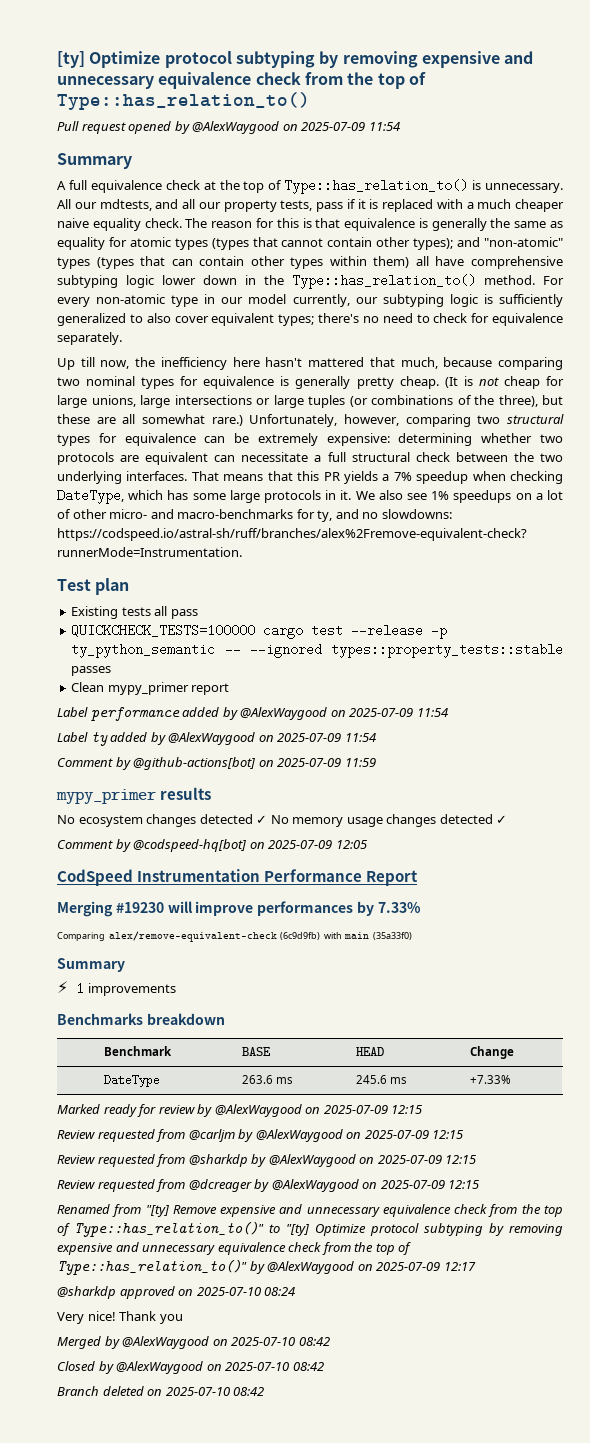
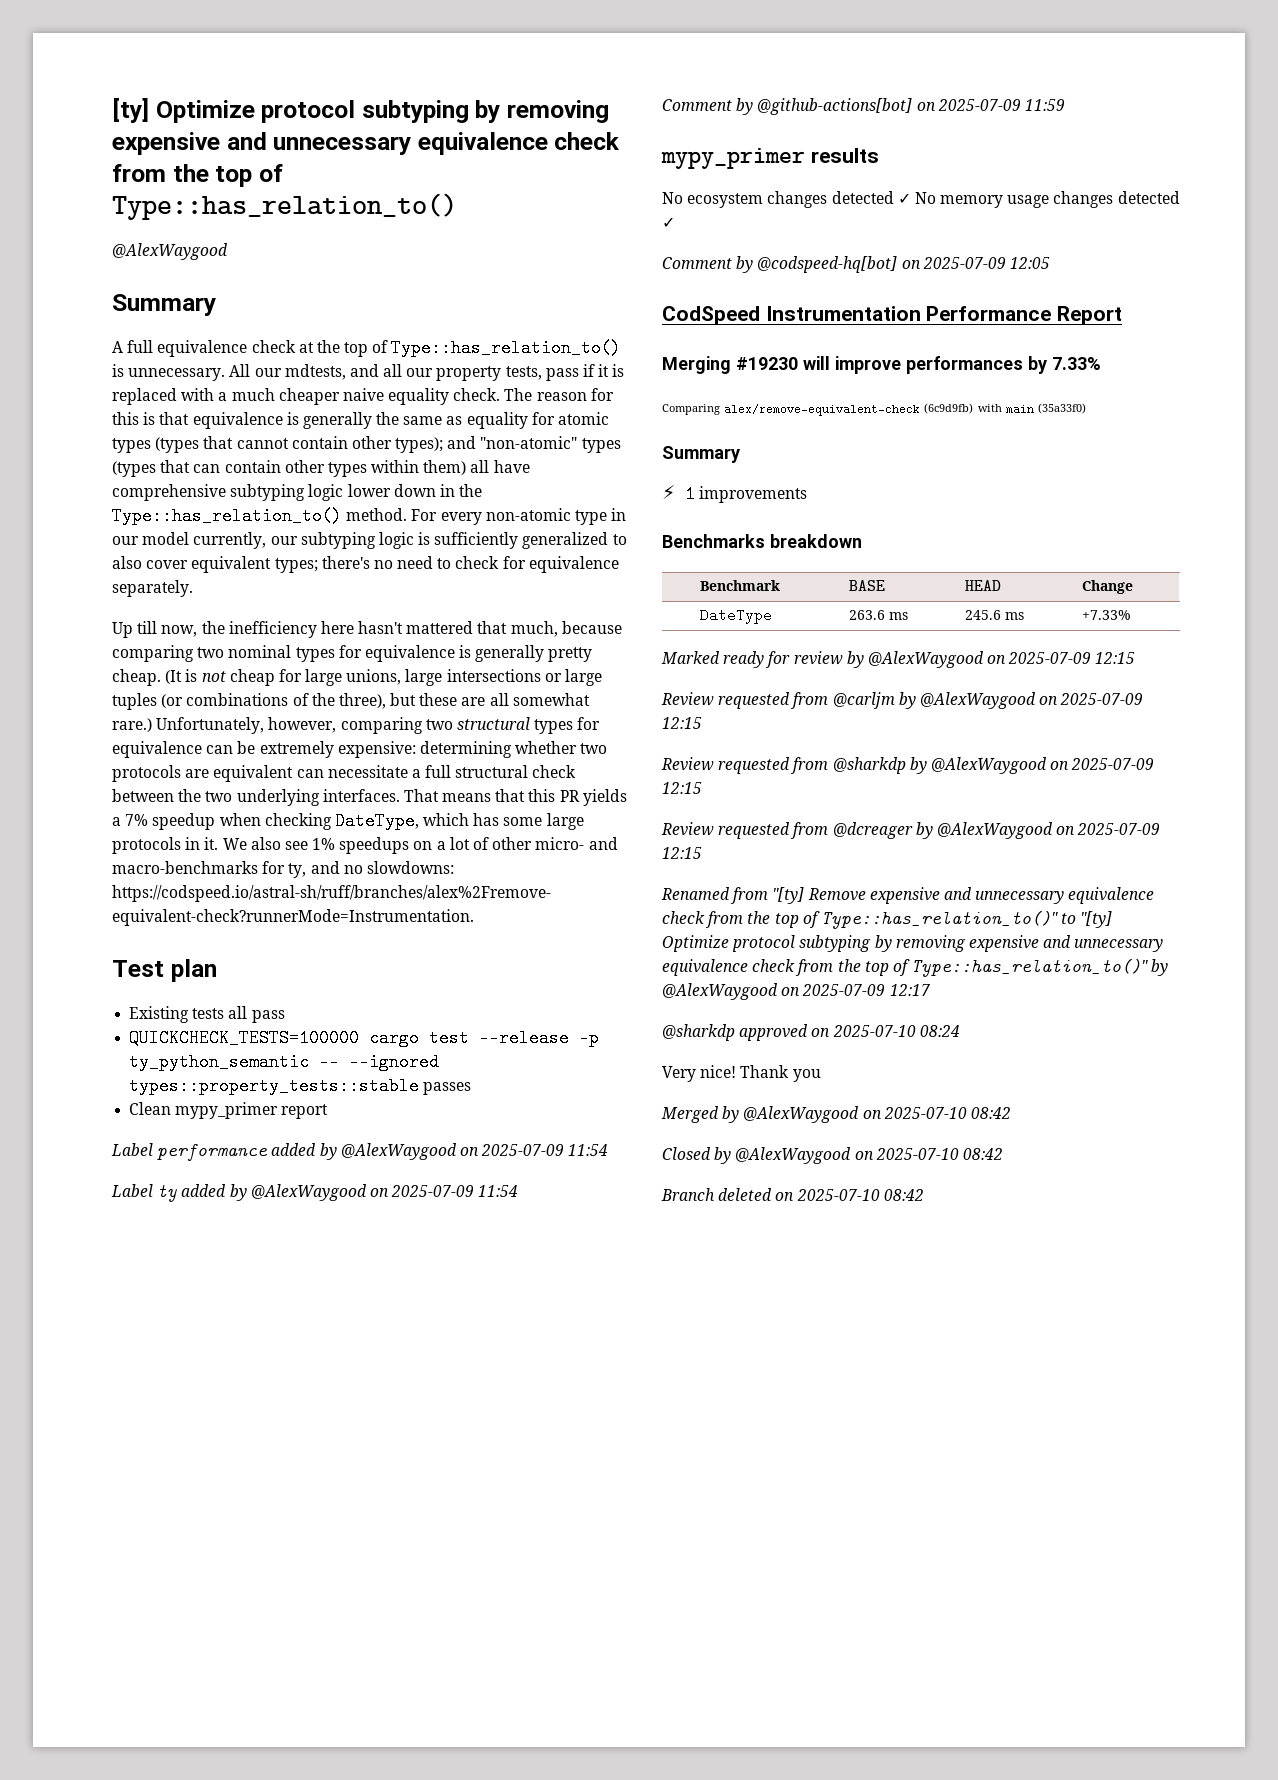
  [ty] Optimize protocol subtyping by removing expensive and unnecessary equivalence check from the top of Type::has_relation_to()
- Pull request opened by @AlexWaygood on 2025-07-09 11:54
+ @AlexWaygood

